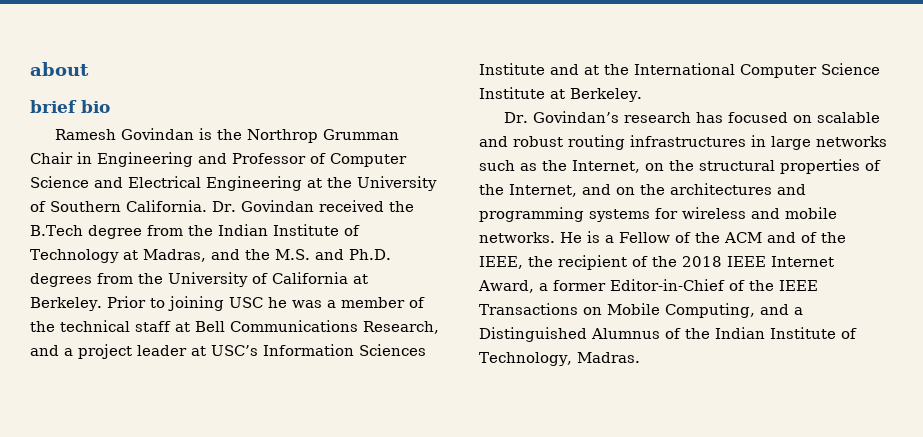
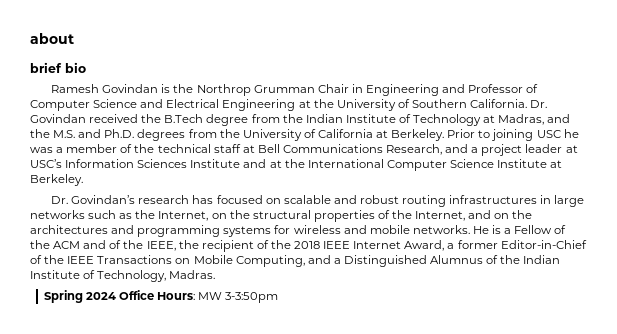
+ Spring 2024 Office Hours: MW 3-3:50pm

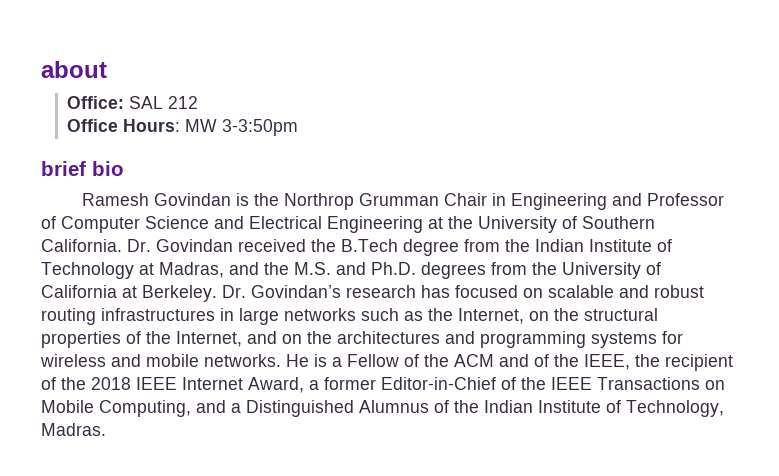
+ Office: SAL 212
+ Office Hours: MW 3-3:50pm
- Dr. Govindan received the B.Tech degree from the Indian Institute of Technology at Madras, and the M.S. and Ph.D. degrees from the University of California at Berkeley. Prior to joining USC he was a member of the technical staff at Bell Communications Research, and a project leader at USC’s Information Sciences Institute and at the International Computer Science Institute at Berkeley.
- Dr. Govindan’s research has focused on scalable and robust routing infrastructures in large networks such as the Internet, on the structural properties of the Internet, and on the architectures and programming systems for wireless and mobile networks.
+ Dr. Govindan received the B.Tech degree from the Indian Institute of Technology at Madras, and the M.S. and Ph.D. degrees from the University of California at Berkeley. Dr. Govindan’s research has focused on scalable and robust routing infrastructures in large networks such as the Internet, on the structural properties of the Internet, and on the architectures and programming systems for wireless and mobile networks.
- Spring 2024 Office Hours: MW 3-3:50pm

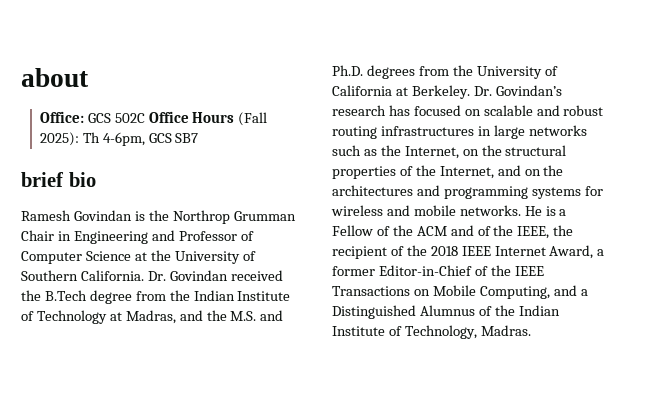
- Office: SAL 212
- Office Hours: MW 3-3:50pm
+ Office: GCS 502C Office Hours (Fall 2025): Th 4-6pm, GCS SB7
- Ramesh Govindan is the Northrop Grumman Chair in Engineering and Professor of Computer Science and Electrical Engineering at the University of Southern California.
+ Ramesh Govindan is the Northrop Grumman Chair in Engineering and Professor of Computer Science at the University of Southern California.

